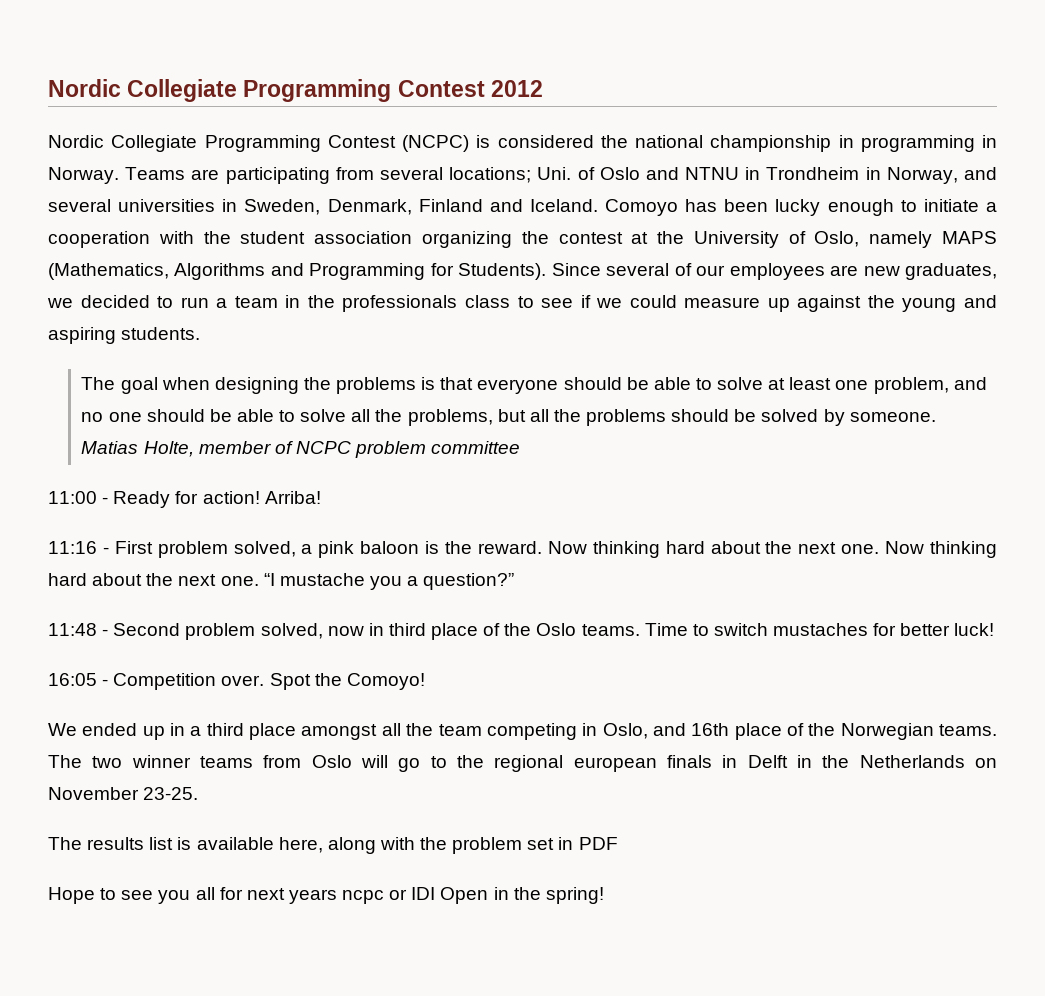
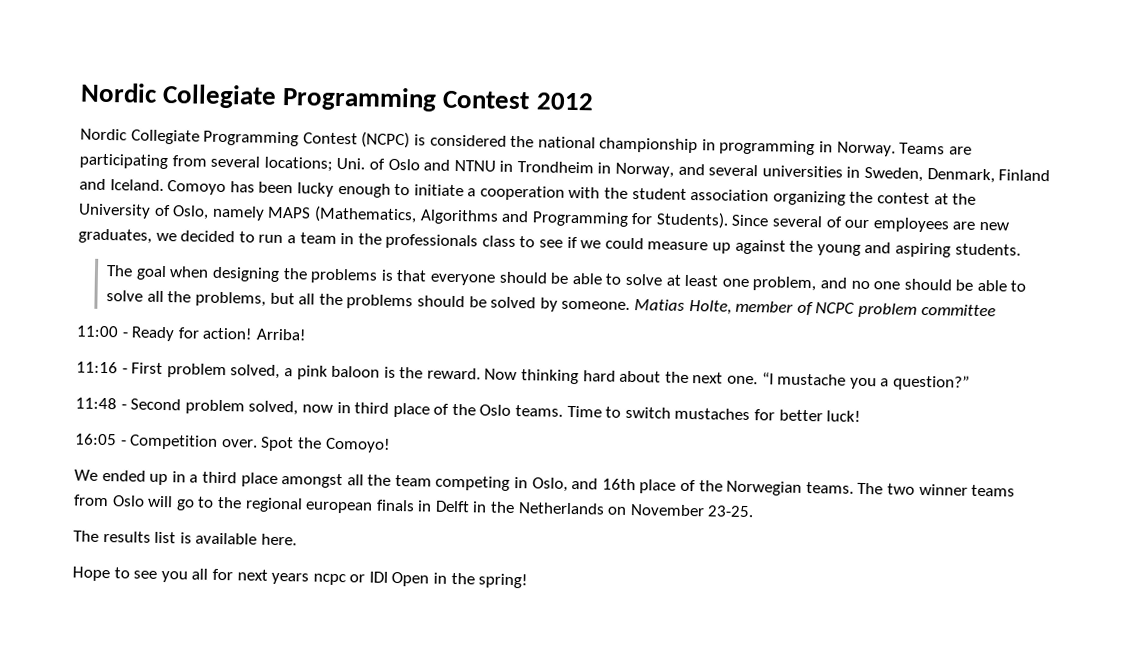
- Now thinking hard about the next one. Now thinking hard about the next one.
+ Now thinking hard about the next one.
- The results list is available here, along with the problem set in PDF
+ The results list is available here.

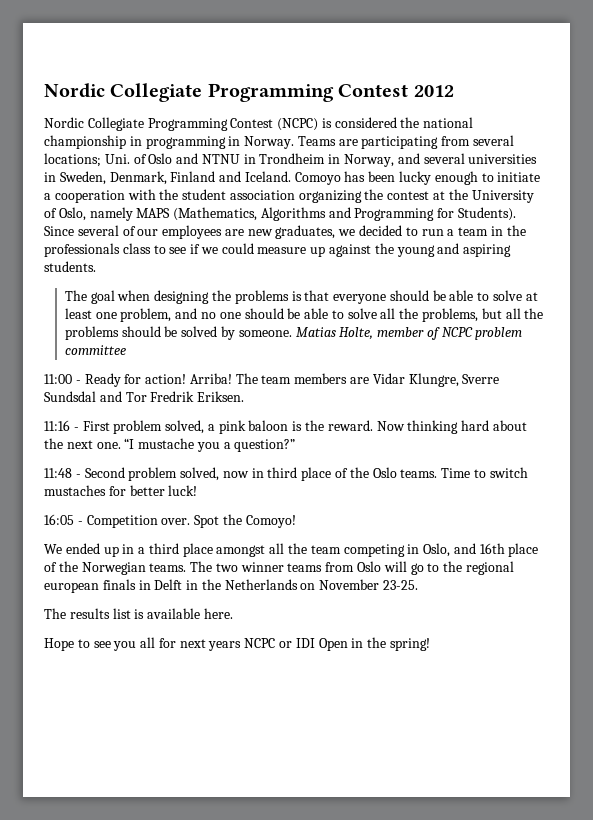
+ The team members are Vidar Klungre, Sverre Sundsdal and Tor Fredrik Eriksen.
- Hope to see you all for next years ncpc or IDI Open in the spring!
+ Hope to see you all for next years NCPC or IDI Open in the spring!

